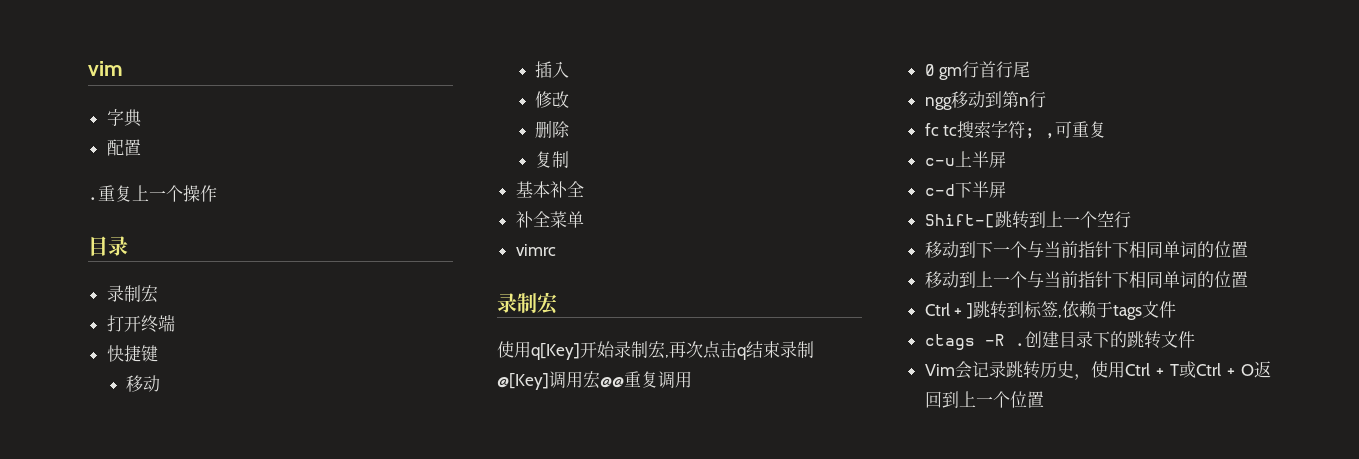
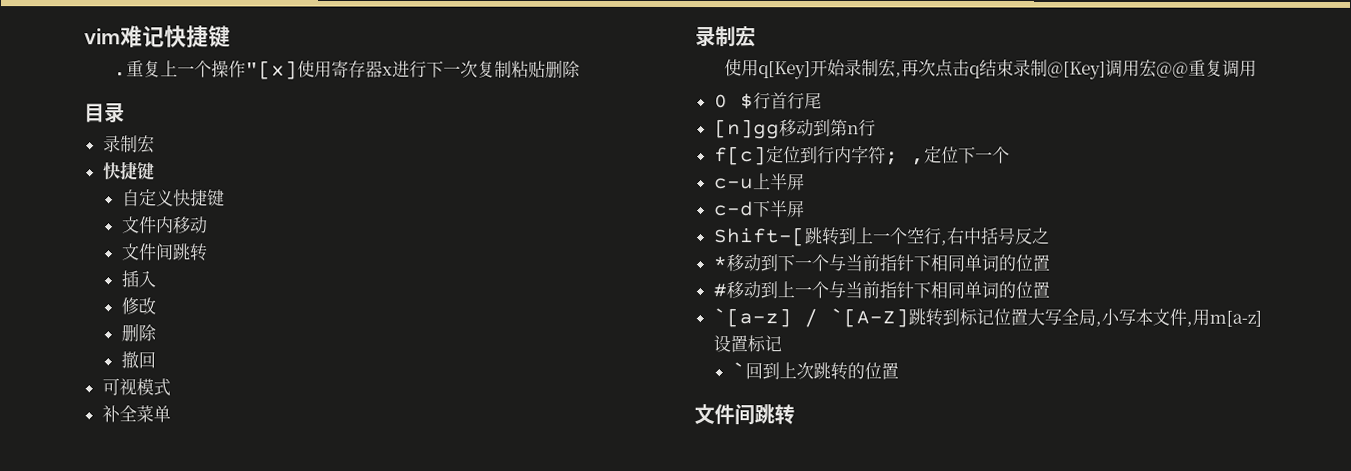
- vim
- 字典
- 配置
+ vim难记快捷键
- 重复上一个操作
+ 重复上一个操作"[x]使用寄存器x进行下一次复制粘贴删除
  目录
  录制宏
- 打开终端
  快捷键
- 移动
+ 自定义快捷键
+ 文件内移动
+ 文件间跳转
- 复制
- 基本补全
+ 撤回
+ 可视模式
- vimrc
- 0 gm行首行尾
+ 0 $行首行尾
- ngg移动到第n行
+ [n]gg移动到第n行
- fc tc搜索字符; ,可重复
+ f[c]定位到行内字符; ,定位下一个
- Shift-[跳转到上一个空行
- 移动到下一个与当前指针下相同单词的位置
+ Shift-[跳转到上一个空行,右中括号反之
+ *移动到下一个与当前指针下相同单词的位置
- 移动到上一个与当前指针下相同单词的位置
+ #移动到上一个与当前指针下相同单词的位置
- Ctrl + ]跳转到标签,依赖于tags文件
- ctags -R .创建目录下的跳转文件
- Vim会记录跳转历史，使用Ctrl + T或Ctrl + O返回到上一个位置
+ `[a-z] / `[A-Z]跳转到标记位置大写全局,小写本文件,用m[a-z]设置标记
+ `回到上次跳转的位置
+ 文件间跳转

